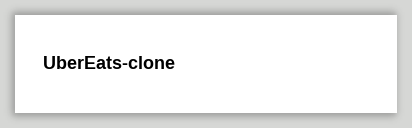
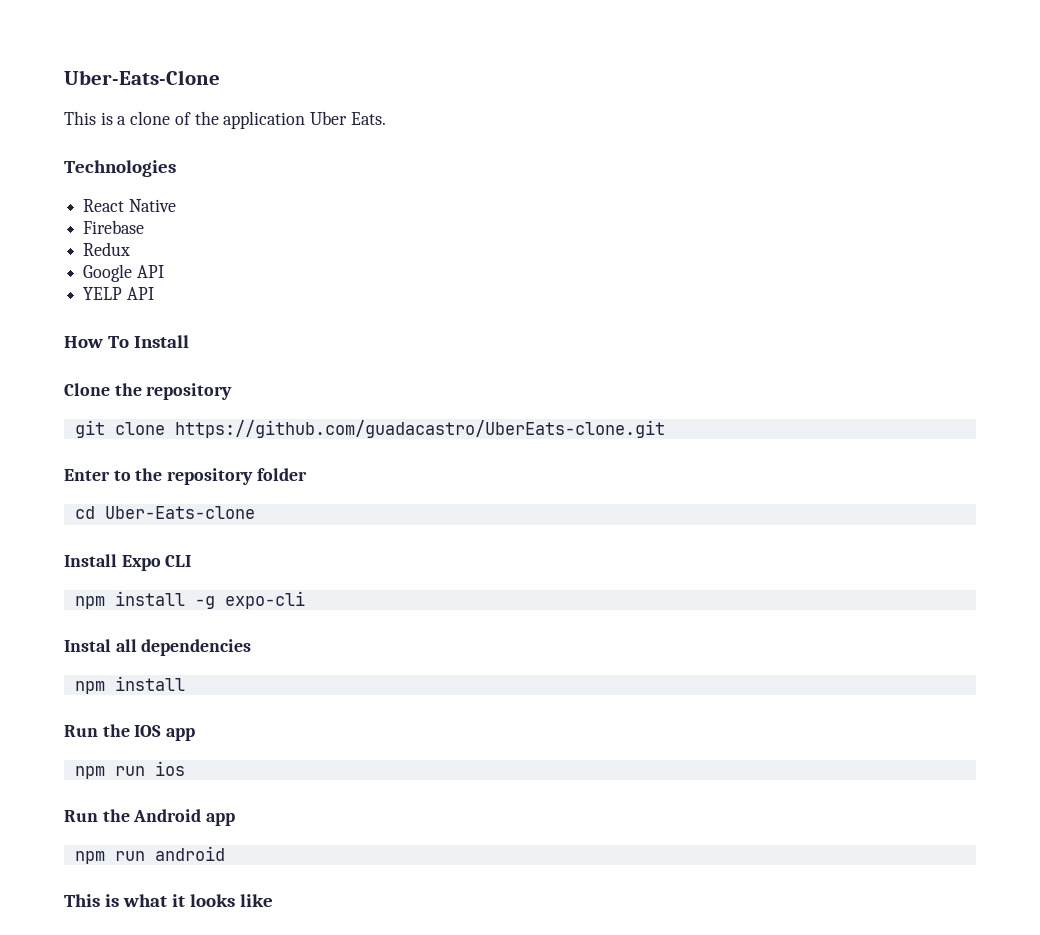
- UberEats-clone
+ Uber-Eats-Clone
+ This is a clone of the application Uber Eats.
+ Technologies
+ React Native
+ Firebase
+ Redux
+ Google API
+ YELP API
+ How To Install
+ Clone the repository
+ git clone https://github.com/guadacastro/UberEats-clone.git
+ Enter to the repository folder
+ cd Uber-Eats-clone
+ Install Expo CLI
+ npm install -g expo-cli
+ Instal all dependencies
+ npm install
+ Run the IOS app
+ npm run ios
+ Run the Android app
+ npm run android
+ This is what it looks like

